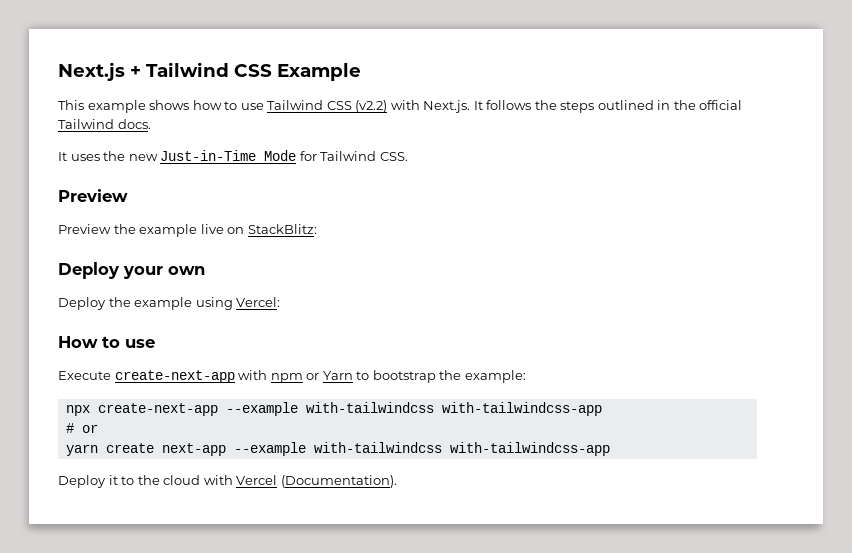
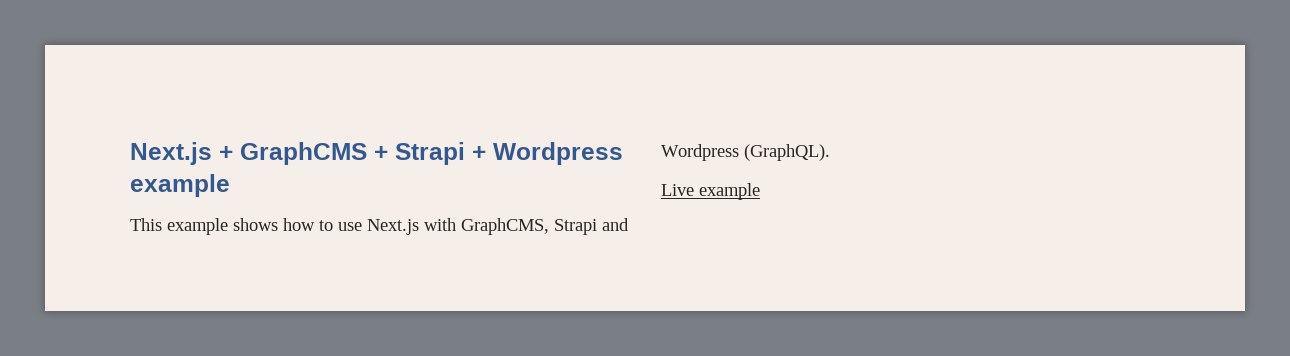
- Next.js + Tailwind CSS Example
+ Next.js + GraphCMS + Strapi + Wordpress example
- This example shows how to use Tailwind CSS (v2.2) with Next.js. It follows the steps outlined in the official Tailwind docs.
- It uses the new Just-in-Time Mode for Tailwind CSS.
- Preview
- Preview the example live on StackBlitz:
- Deploy your own
- Deploy the example using Vercel:
- How to use
- Execute create-next-app with npm or Yarn to bootstrap the example:
- npx create-next-app --example with-tailwindcss with-tailwindcss-app
- # or
- yarn create next-app --example with-tailwindcss with-tailwindcss-app
- Deploy it to the cloud with Vercel (Documentation).
+ This example shows how to use Next.js with GraphCMS, Strapi and Wordpress (GraphQL).
+ Live example

